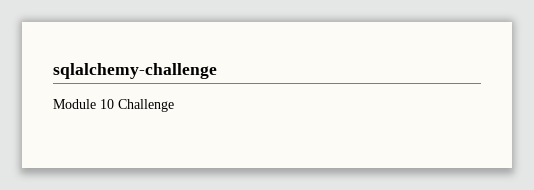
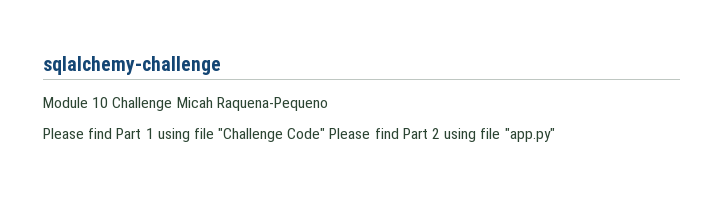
- Module 10 Challenge
+ Module 10 Challenge Micah Raquena-Pequeno
+ Please find Part 1 using file "Challenge Code" Please find Part 2 using file "app.py"

